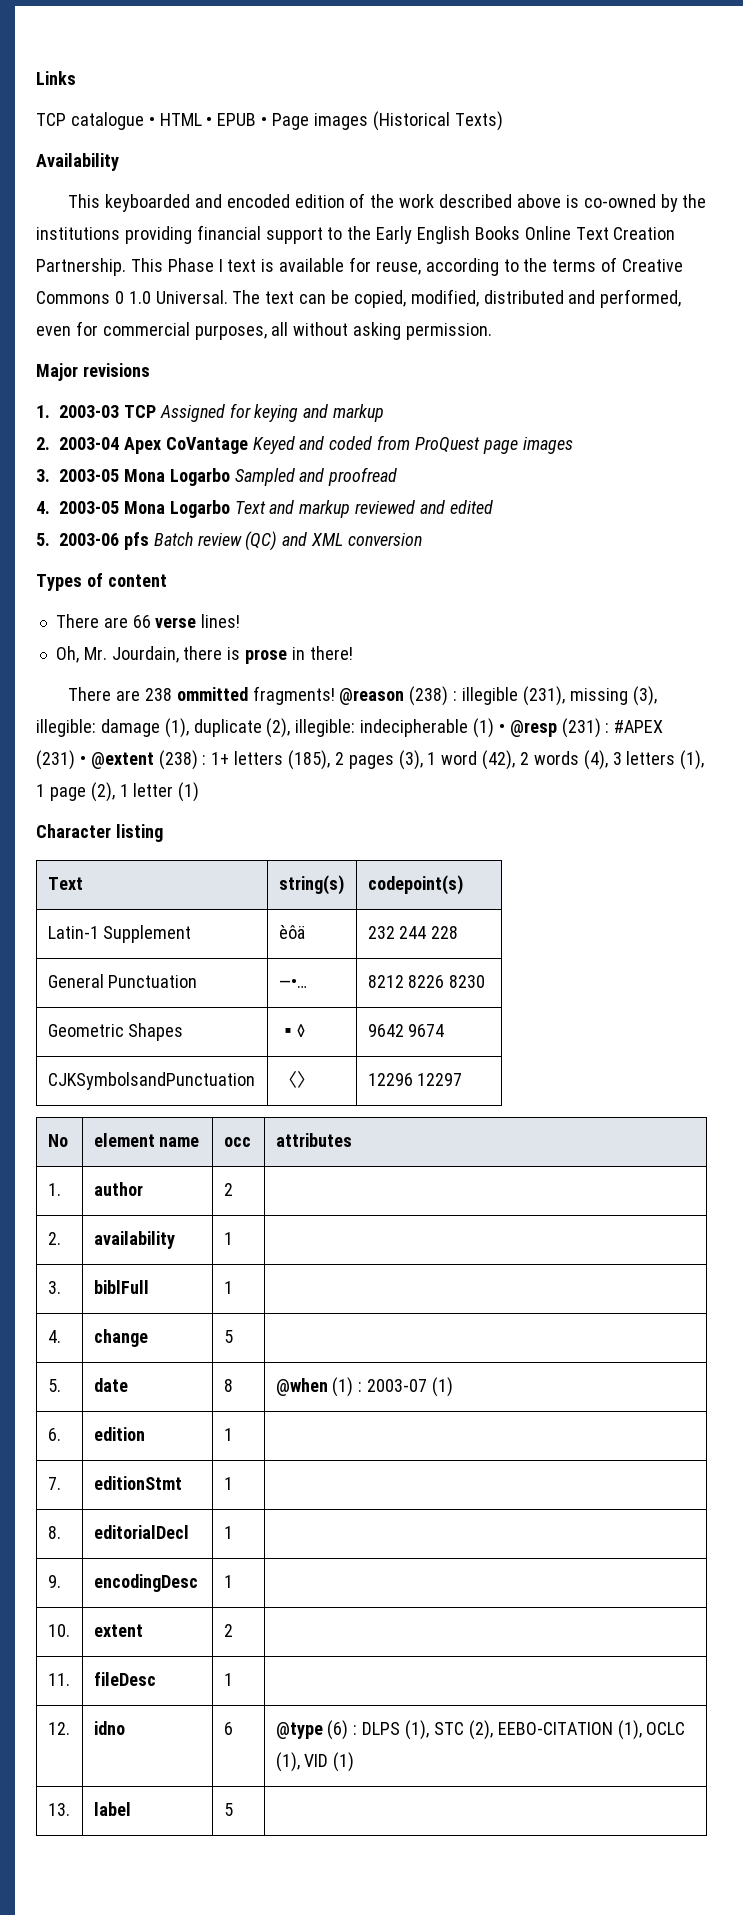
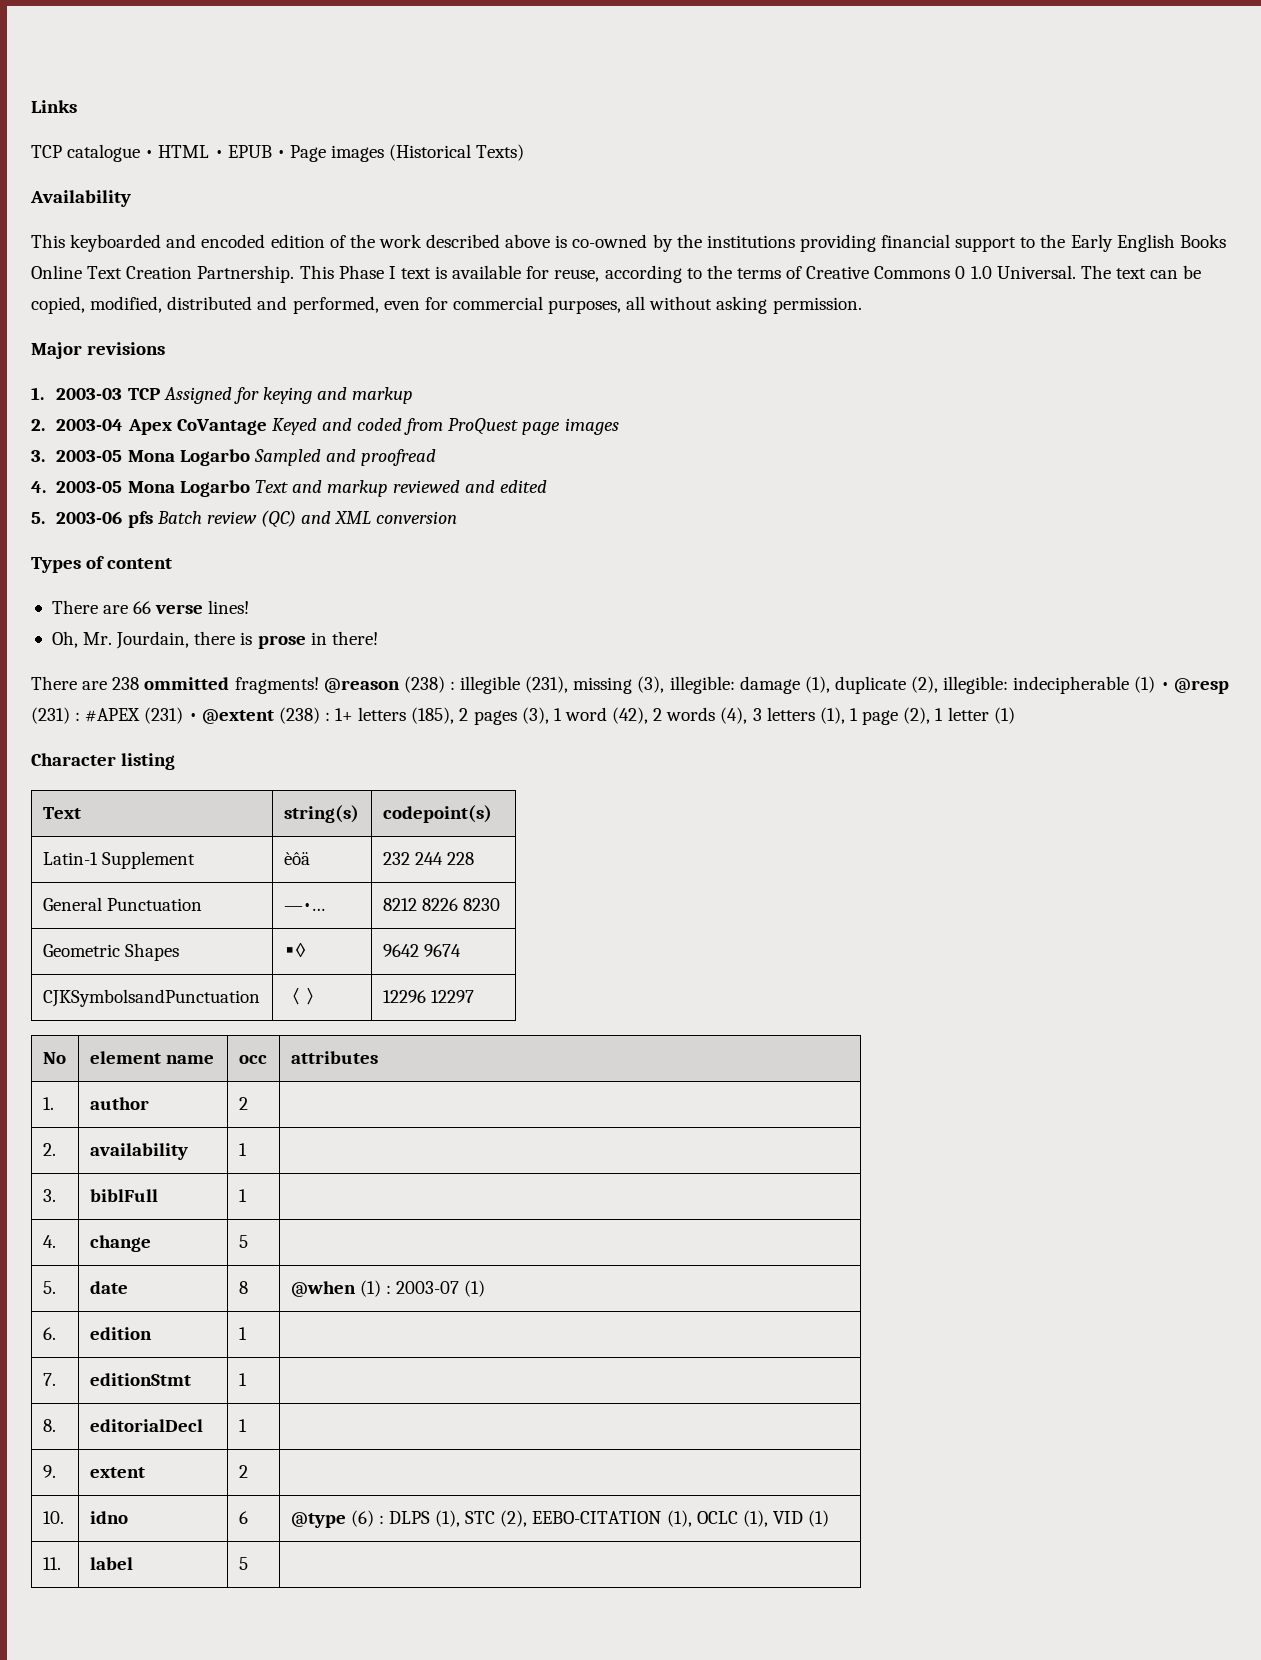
- 9. | encodingDesc | 1 |
- 10. | extent | 2 |
+ 9. | extent | 2 |
- 11. | fileDesc | 1 |
- 12. | idno | 6 | @type (6) : DLPS (1), STC (2), EEBO-CITATION (1), OCLC (1), VID (1)
+ 10. | idno | 6 | @type (6) : DLPS (1), STC (2), EEBO-CITATION (1), OCLC (1), VID (1)
- 13. | label | 5 |
+ 11. | label | 5 |

